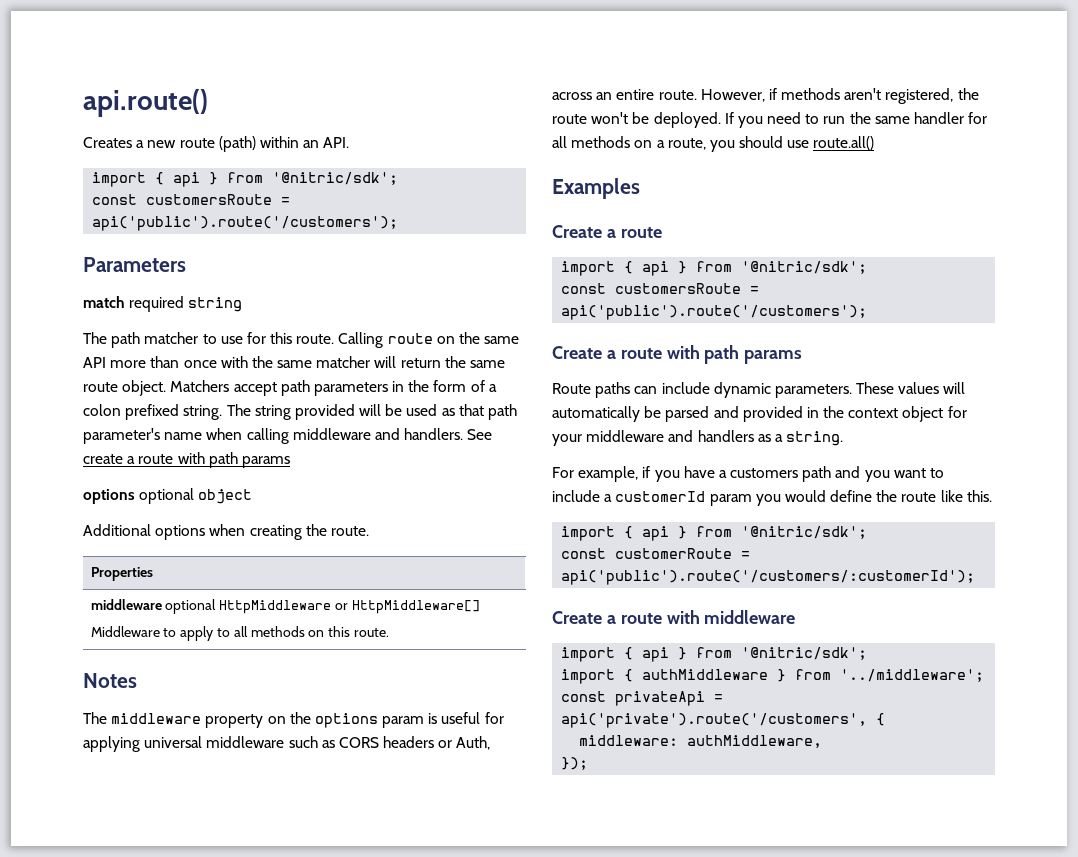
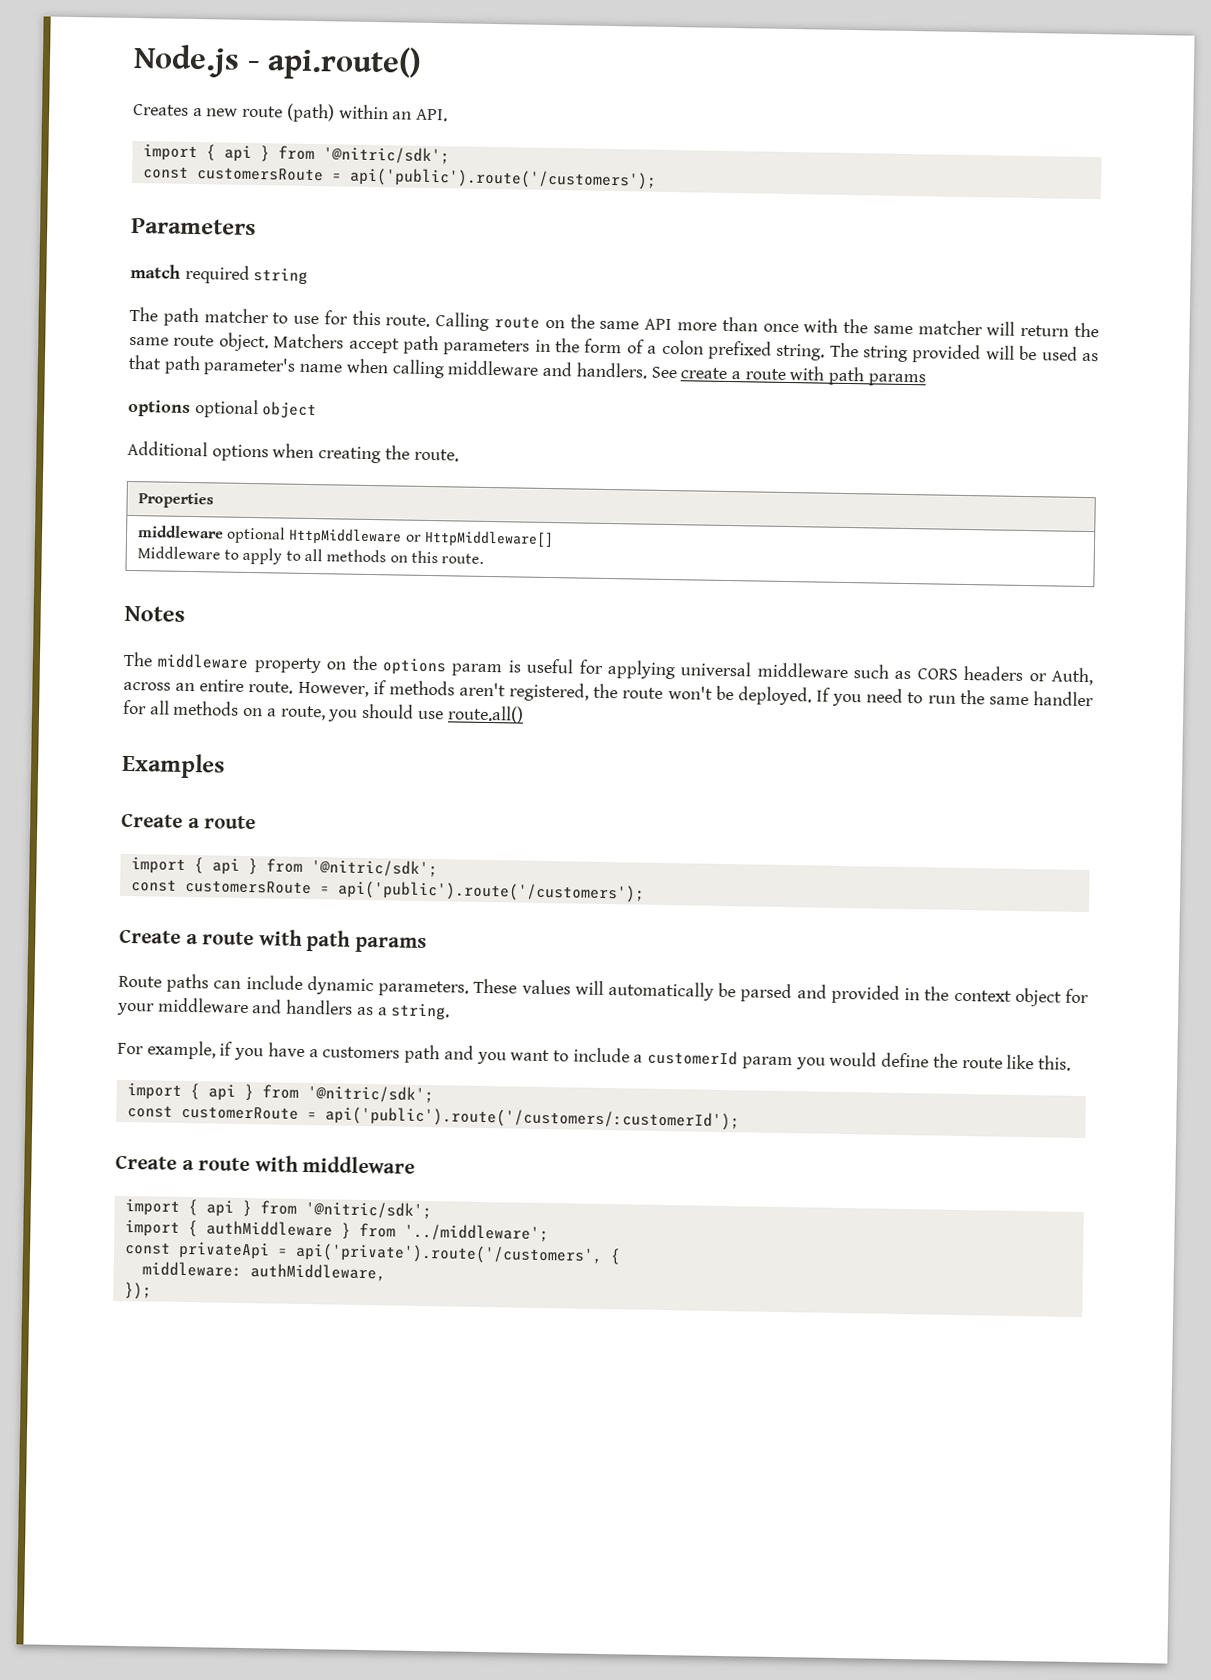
- api.route()
+ Node.js - api.route()

